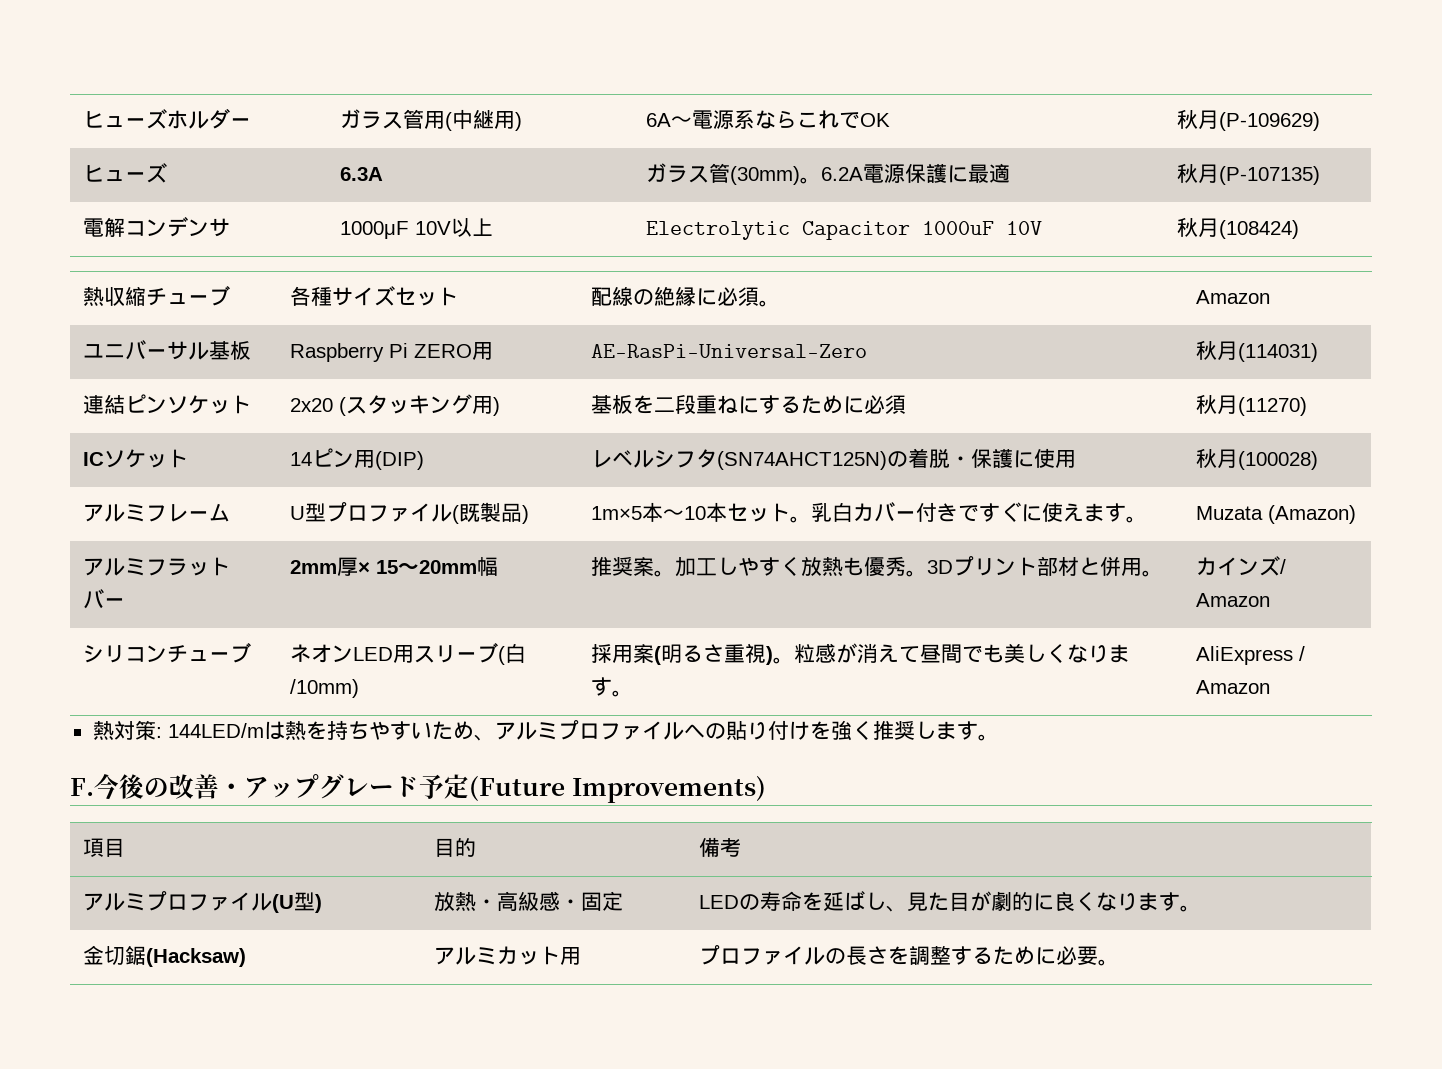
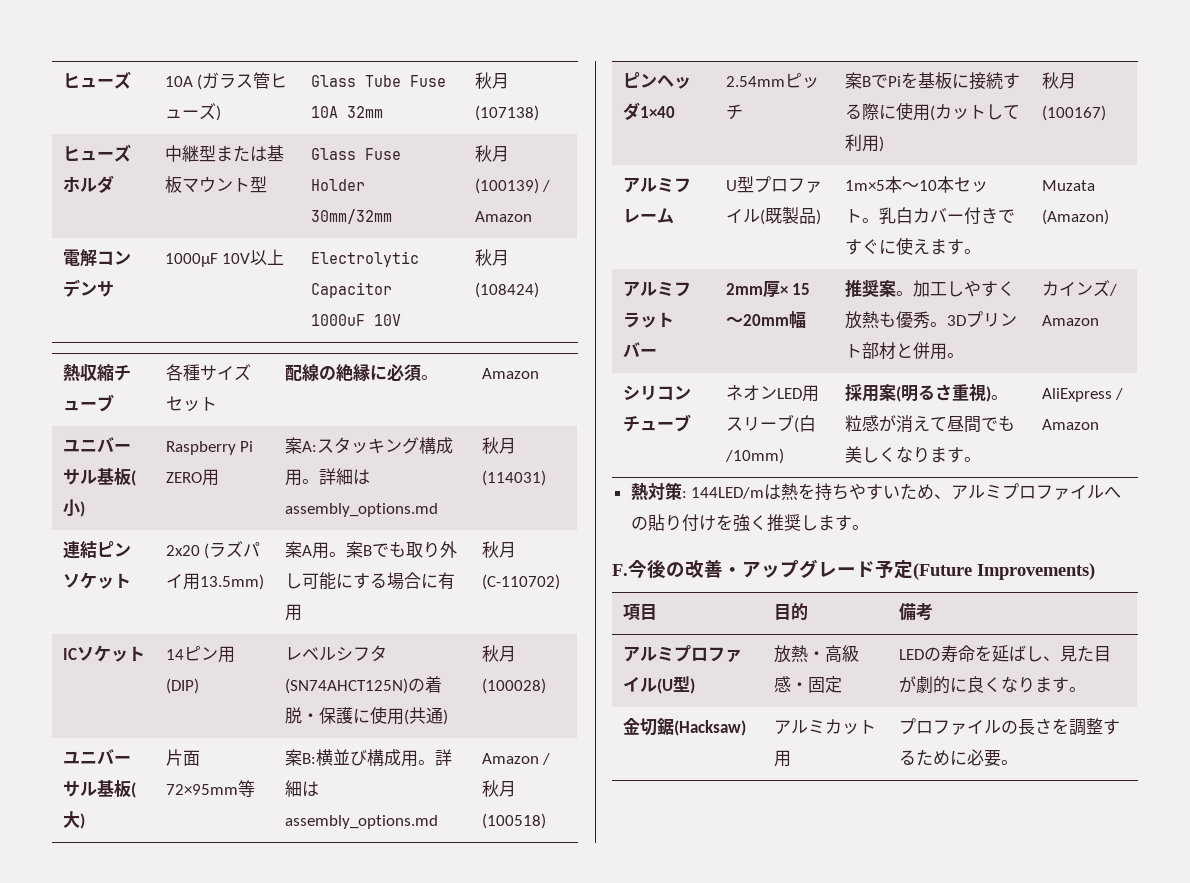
- ヒューズホルダー | ガラス管用(中継用) | 6A〜電源系ならこれでOK | 秋月(P-109629)
- ヒューズ | 6.3A | ガラス管(30mm)。6.2A電源保護に最適 | 秋月(P-107135)
+ ヒューズ | 10A (ガラス管ヒューズ) | Glass Tube Fuse 10A 32mm | 秋月(107138)
+ ヒューズホルダ | 中継型または基板マウント型 | Glass Fuse Holder 30mm/32mm | 秋月(100139) / Amazon
- ユニバーサル基板 | Raspberry Pi ZERO用 | AE-RasPi-Universal-Zero | 秋月(114031)
+ ユニバーサル基板(小) | Raspberry Pi ZERO用 | 案A:スタッキング構成用。詳細はassembly_options.md | 秋月(114031)
- 連結ピンソケット | 2x20 (スタッキング用) | 基板を二段重ねにするために必須 | 秋月(11270)
+ 連結ピンソケット | 2x20 (ラズパイ用13.5mm) | 案A用。案Bでも取り外し可能にする場合に有用 | 秋月(C-110702)
- ICソケット | 14ピン用(DIP) | レベルシフタ(SN74AHCT125N)の着脱・保護に使用 | 秋月(100028)
+ ICソケット | 14ピン用(DIP) | レベルシフタ(SN74AHCT125N)の着脱・保護に使用(共通) | 秋月(100028)
+ ユニバーサル基板(大) | 片面72×95mm等 | 案B:横並び構成用。詳細はassembly_options.md | Amazon /秋月(100518)
+ ピンヘッダ1×40 | 2.54mmピッチ | 案BでPiを基板に接続する際に使用(カットして利用) | 秋月(100167)

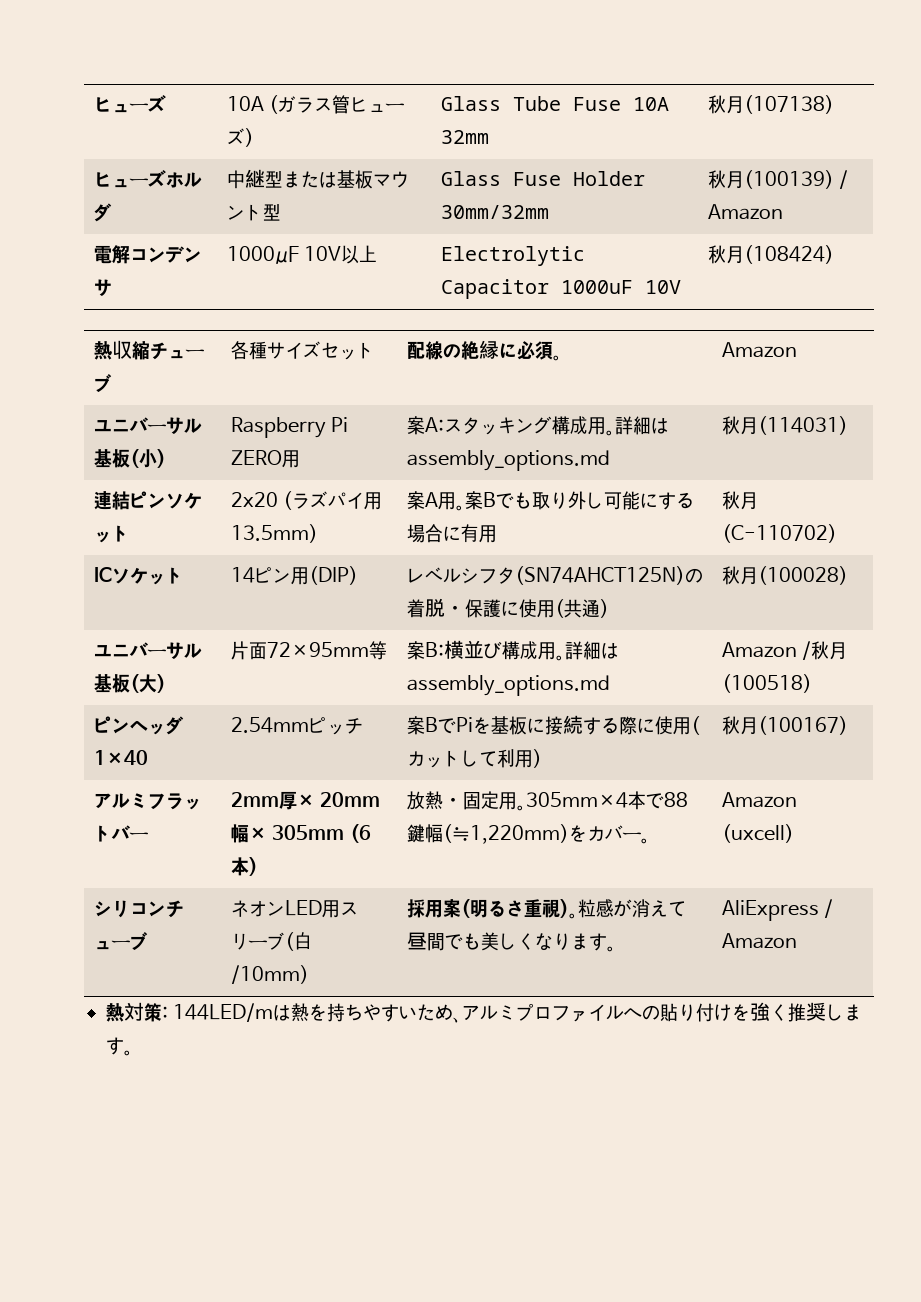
- アルミフレーム | U型プロファイル(既製品) | 1m×5本〜10本セット。乳白カバー付きですぐに使えます。 | Muzata (Amazon)
- アルミフラットバー | 2mm厚× 15〜20mm幅 | 推奨案。加工しやすく放熱も優秀。3Dプリント部材と併用。 | カインズ/ Amazon
+ アルミフラットバー | 2mm厚× 20mm幅× 305mm (6本) | 放熱・固定用。305mm×4本で88鍵幅(≒1,220mm)をカバー。 | Amazon (uxcell)
- F.今後の改善・アップグレード予定(Future Improvements)
- 項目 | 目的 | 備考
- アルミプロファイル(U型) | 放熱・高級感・固定 | LEDの寿命を延ばし、見た目が劇的に良くなります。
- 金切鋸(Hacksaw) | アルミカット用 | プロファイルの長さを調整するために必要。

